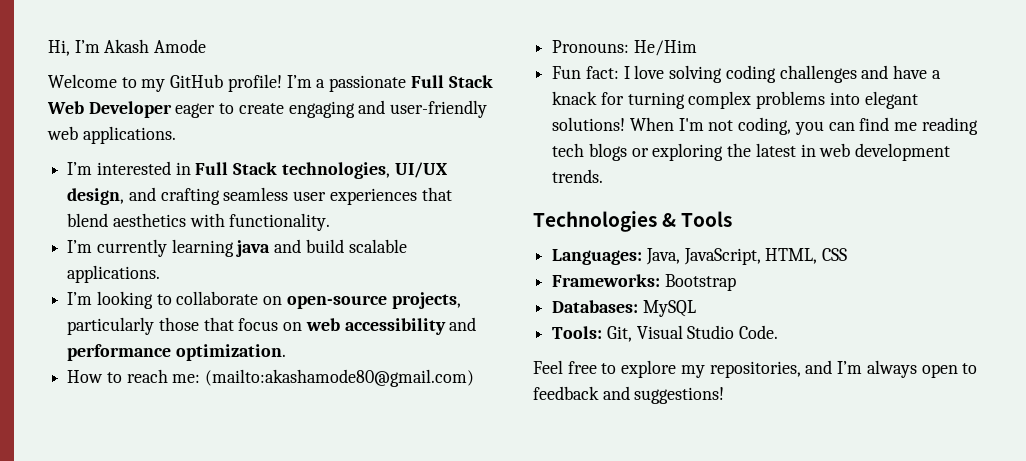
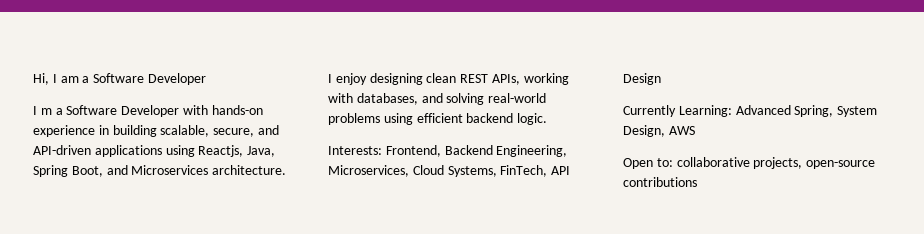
- Hi, I’m Akash Amode
- Welcome to my GitHub profile! I’m a passionate Full Stack Web Developer eager to create engaging and user-friendly web applications.
- I’m interested in Full Stack technologies, UI/UX design, and crafting seamless user experiences that blend aesthetics with functionality.
- I’m currently learning java and build scalable applications.
- I’m looking to collaborate on open-source projects, particularly those that focus on web accessibility and performance optimization.
- How to reach me: (mailto:akashamode80@gmail.com)
- Pronouns: He/Him
- Fun fact: I love solving coding challenges and have a knack for turning complex problems into elegant solutions! When I'm not coding, you can find me reading tech blogs or exploring the latest in web development trends.
- Technologies & Tools
- Languages: Java, JavaScript, HTML, CSS
- Frameworks: Bootstrap
- Databases: MySQL
- Tools: Git, Visual Studio Code.
- Feel free to explore my repositories, and I’m always open to feedback and suggestions!
+ Hi, I am a Software Developer
+ I m a Software Developer with hands-on experience in building scalable, secure, and API-driven applications using Reactjs, Java, Spring Boot, and Microservices architecture. I enjoy designing clean REST APIs, working with databases, and solving real-world problems using efficient backend logic.
+ Interests: Frontend, Backend Engineering, Microservices, Cloud Systems, FinTech, API Design
+ Currently Learning: Advanced Spring, System Design, AWS
+ Open to: collaborative projects, open-source contributions

